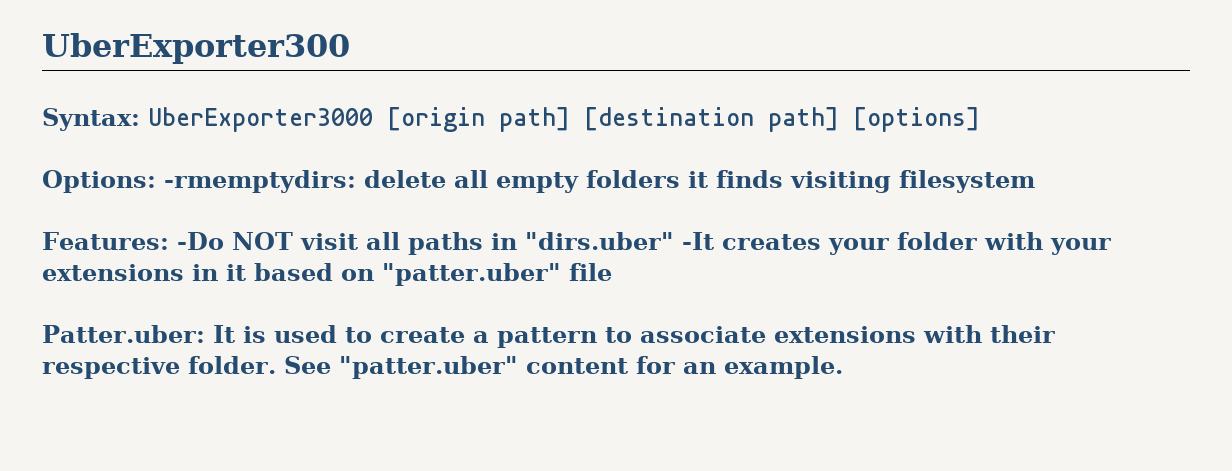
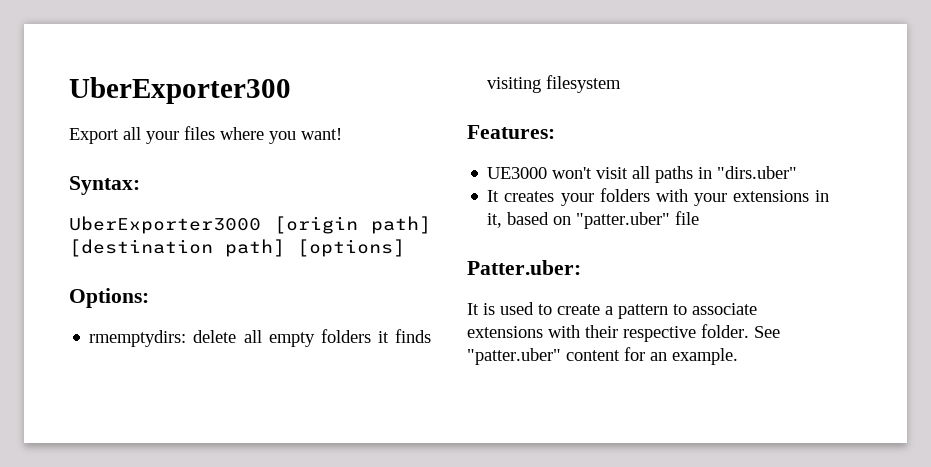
+ Export all your files where you want!
- Syntax: UberExporter3000 [origin path] [destination path] [options]
+ Syntax:
+ UberExporter3000 [origin path] [destination path] [options]
- Options: -rmemptydirs: delete all empty folders it finds visiting filesystem
+ Options:
+ rmemptydirs: delete all empty folders it finds visiting filesystem
- Features: -Do NOT visit all paths in "dirs.uber" -It creates your folder with your extensions in it based on "patter.uber" file
+ Features:
+ UE3000 won't visit all paths in "dirs.uber"
+ It creates your folders with your extensions in it, based on "patter.uber" file
- Patter.uber: It is used to create a pattern to associate extensions with their respective folder.
+ Patter.uber:
+ It is used to create a pattern to associate extensions with their respective folder.

